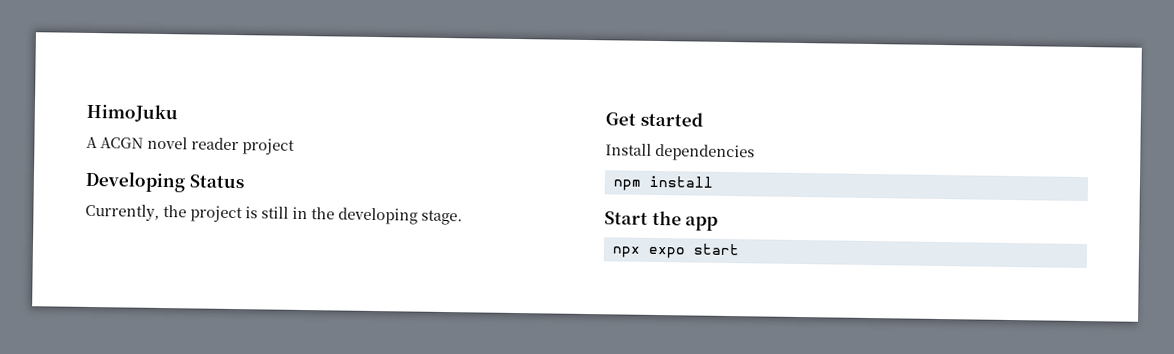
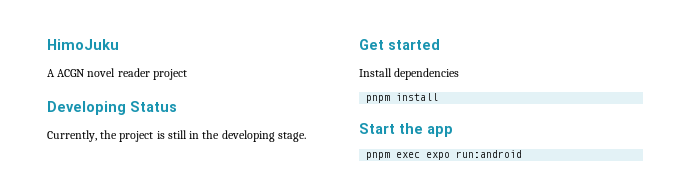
- npm install
+ pnpm install
- npx expo start
+ pnpm exec expo run:android

